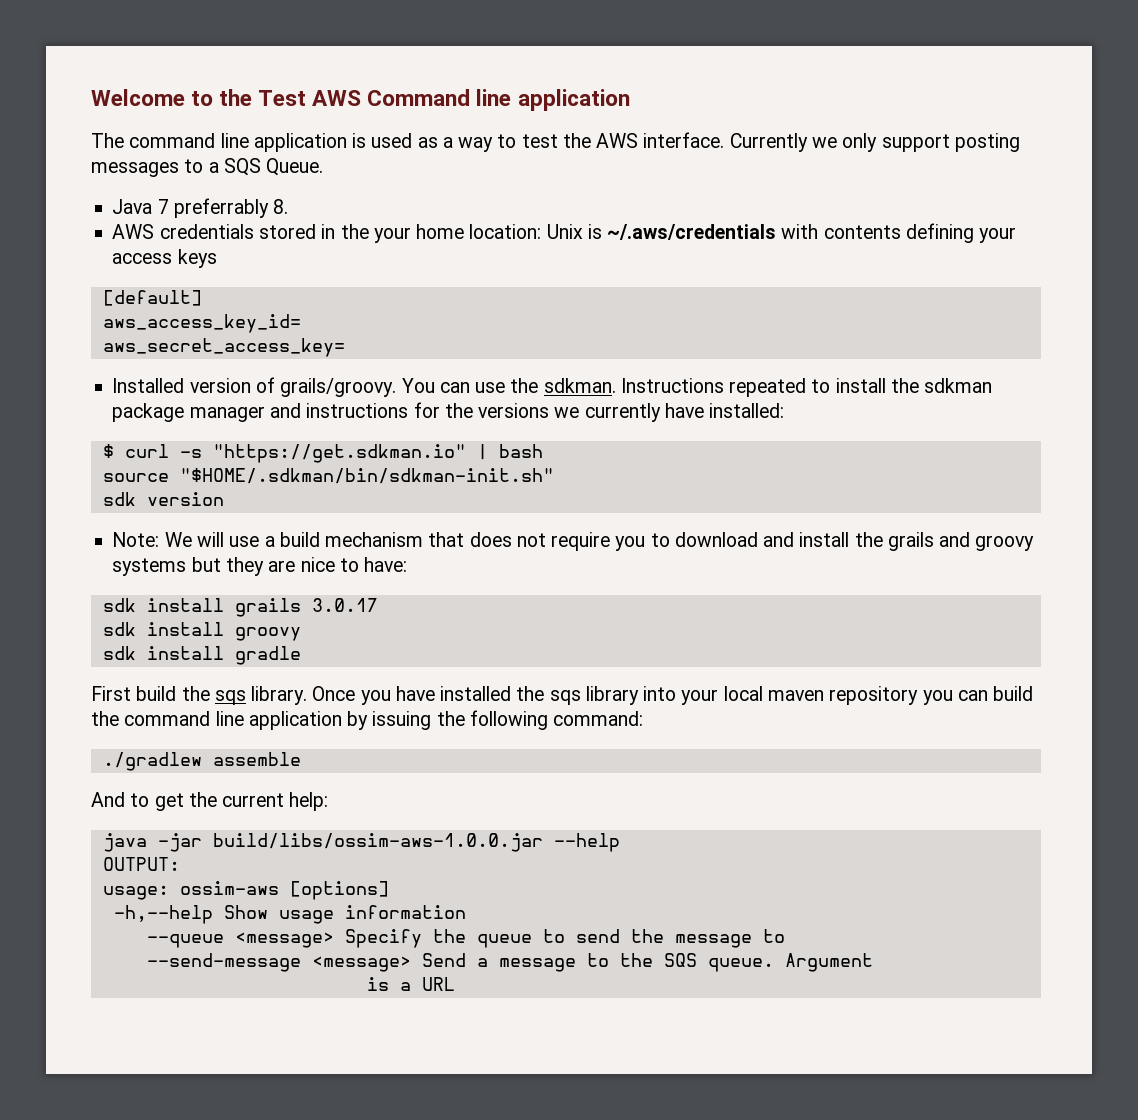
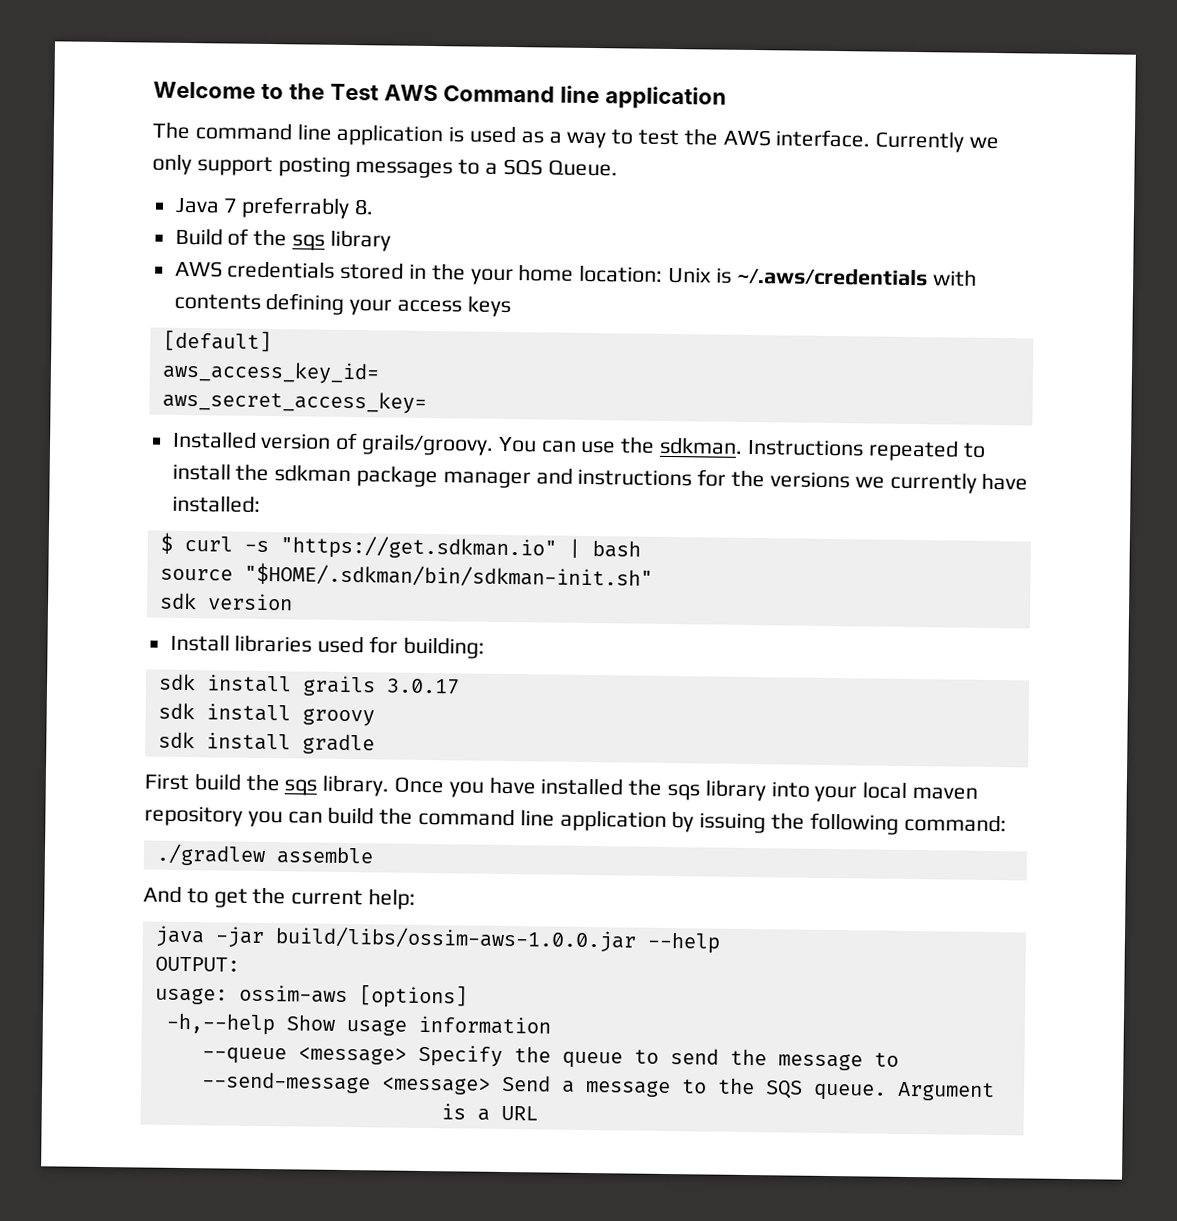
+ Build of the sqs library
- Note: We will use a build mechanism that does not require you to download and install the grails and groovy systems but they are nice to have:
+ Install libraries used for building:

